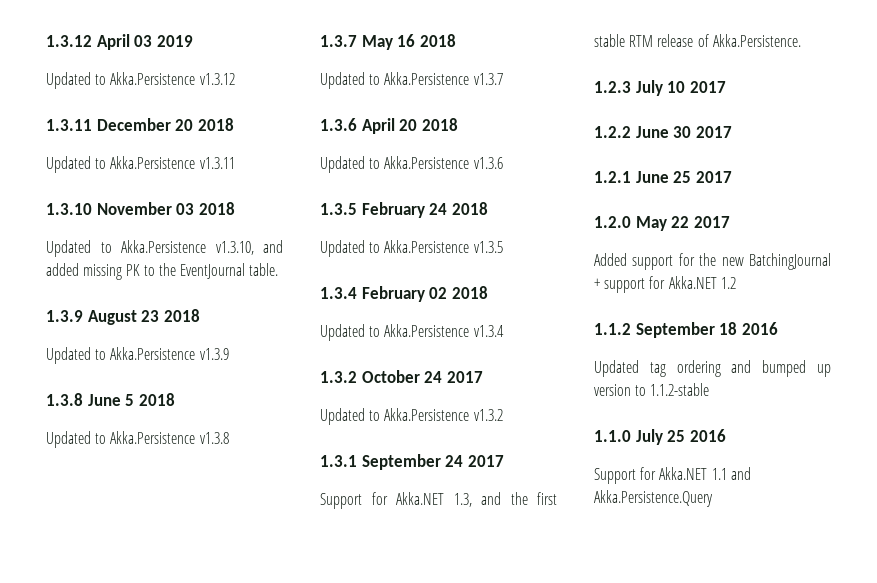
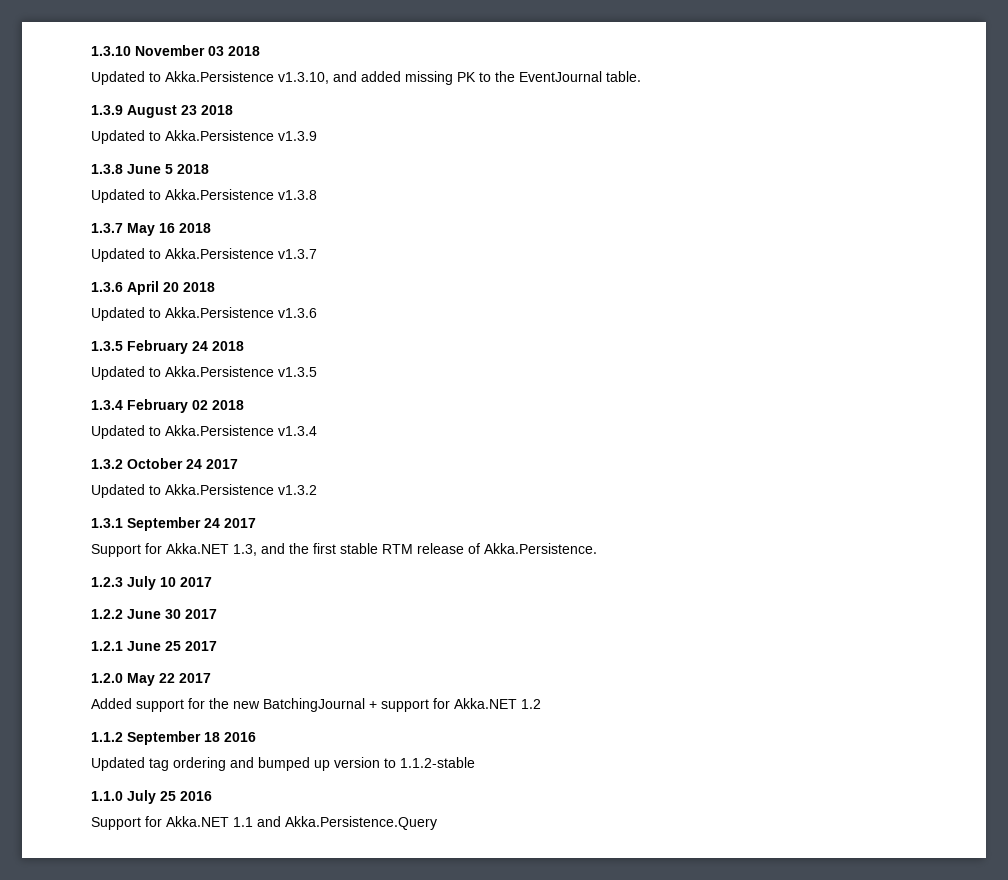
- 1.3.12 April 03 2019
- Updated to Akka.Persistence v1.3.12
- 1.3.11 December 20 2018
- Updated to Akka.Persistence v1.3.11

